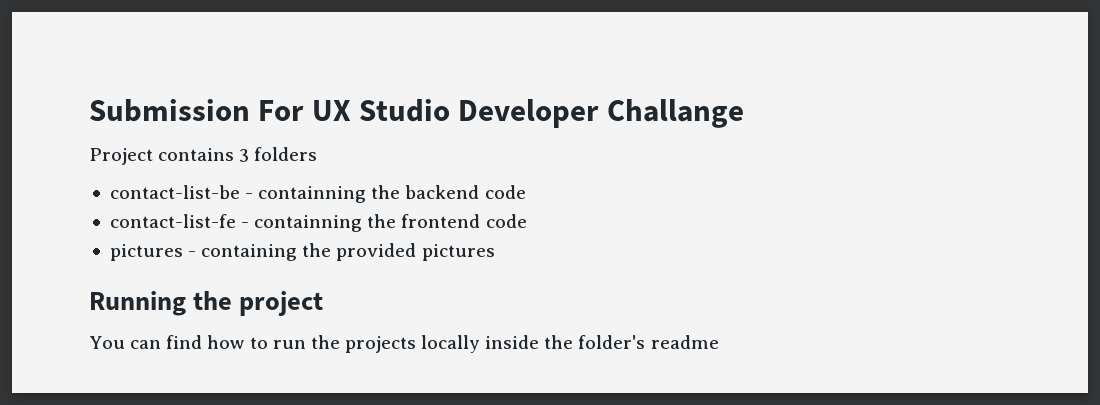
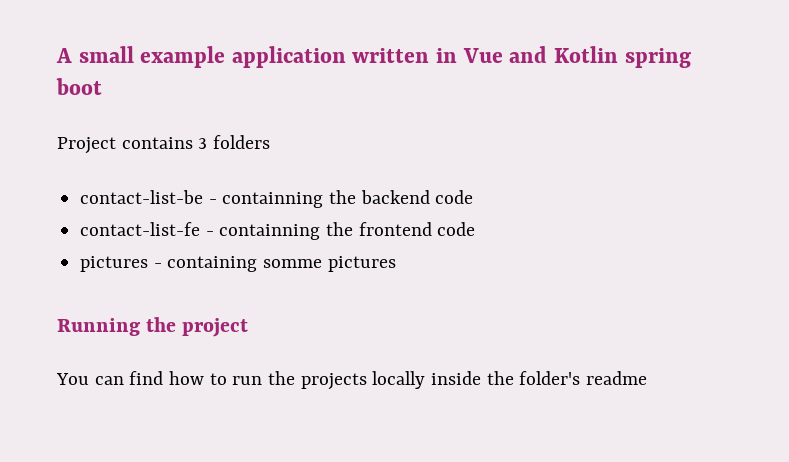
- Submission For UX Studio Developer Challange
+ A small example application written in Vue and Kotlin spring boot
- pictures - containing the provided pictures
+ pictures - containing somme pictures

